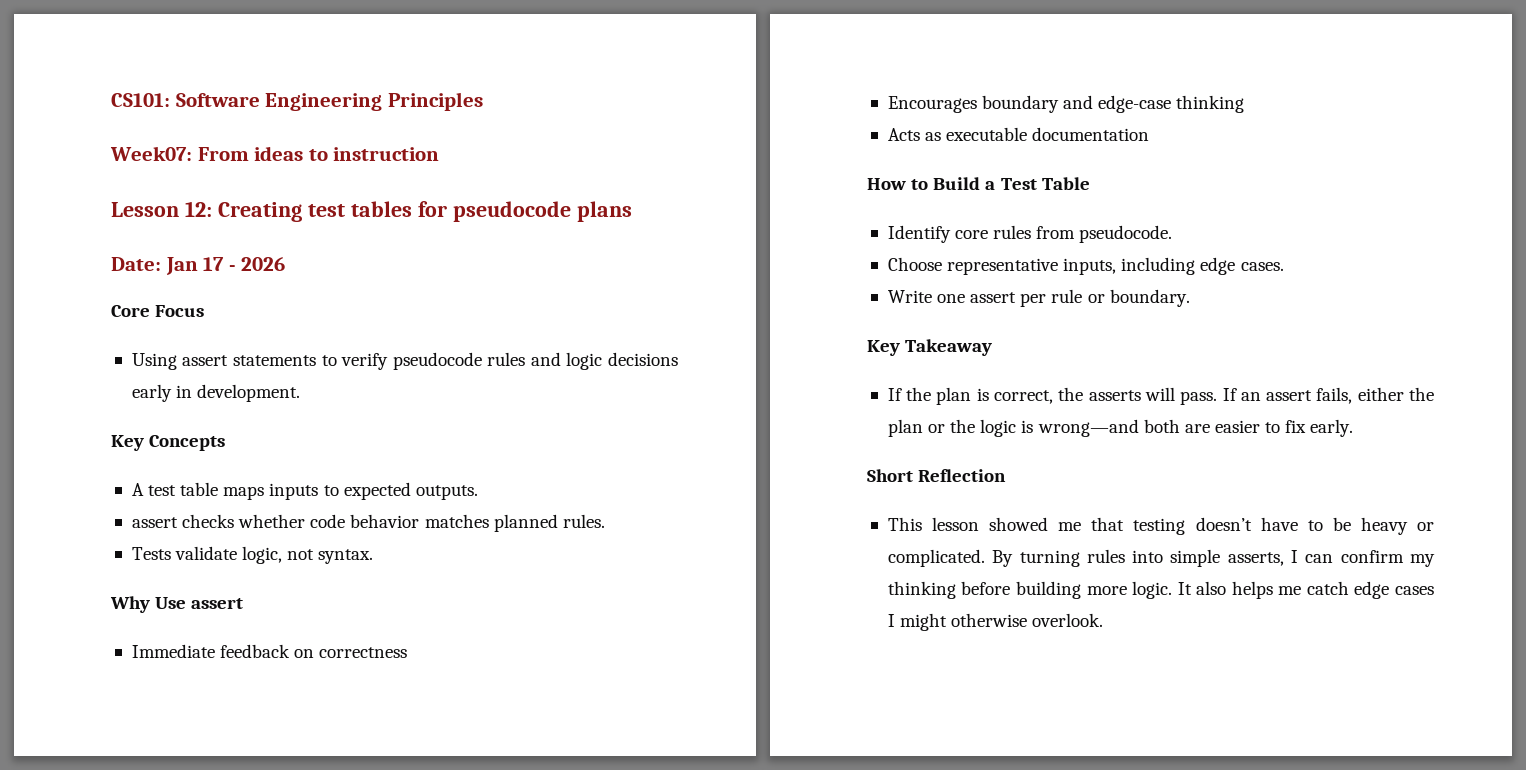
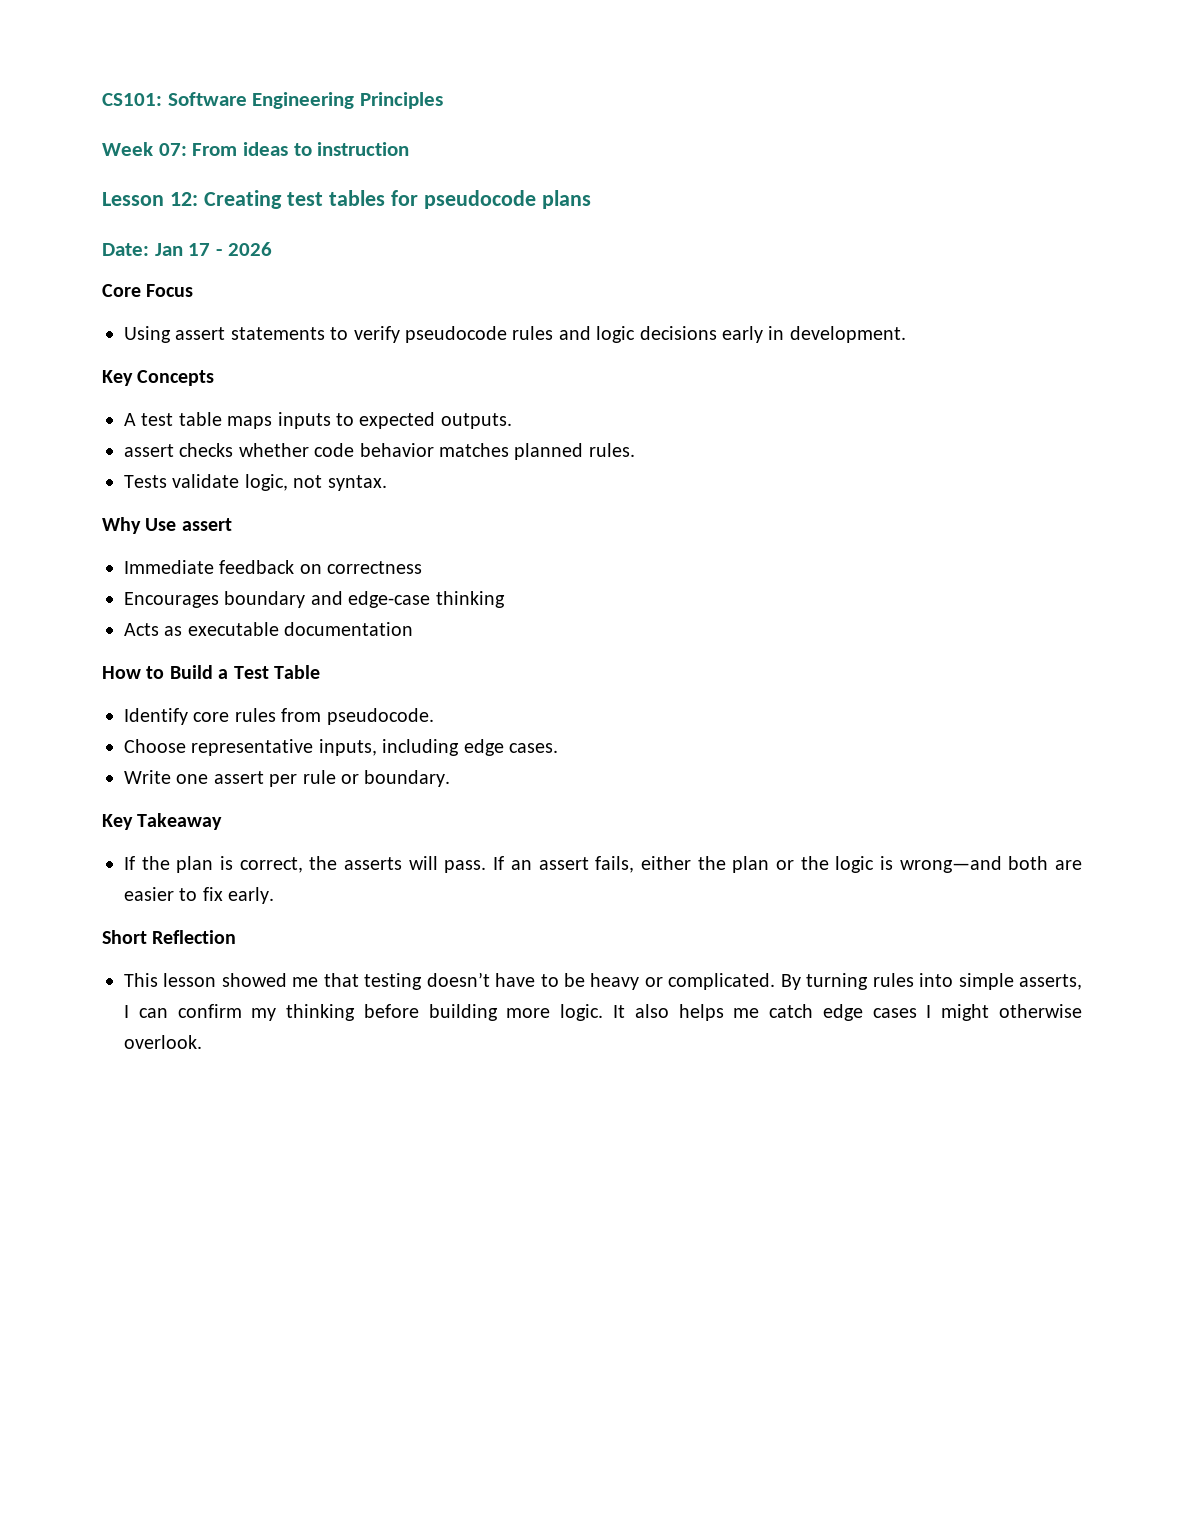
- Week07: From ideas to instruction
+ Week 07: From ideas to instruction

